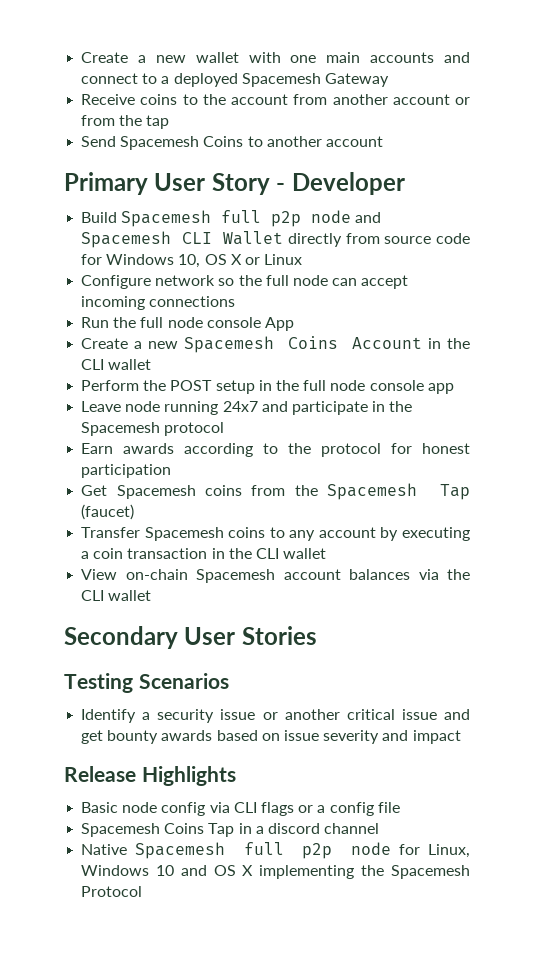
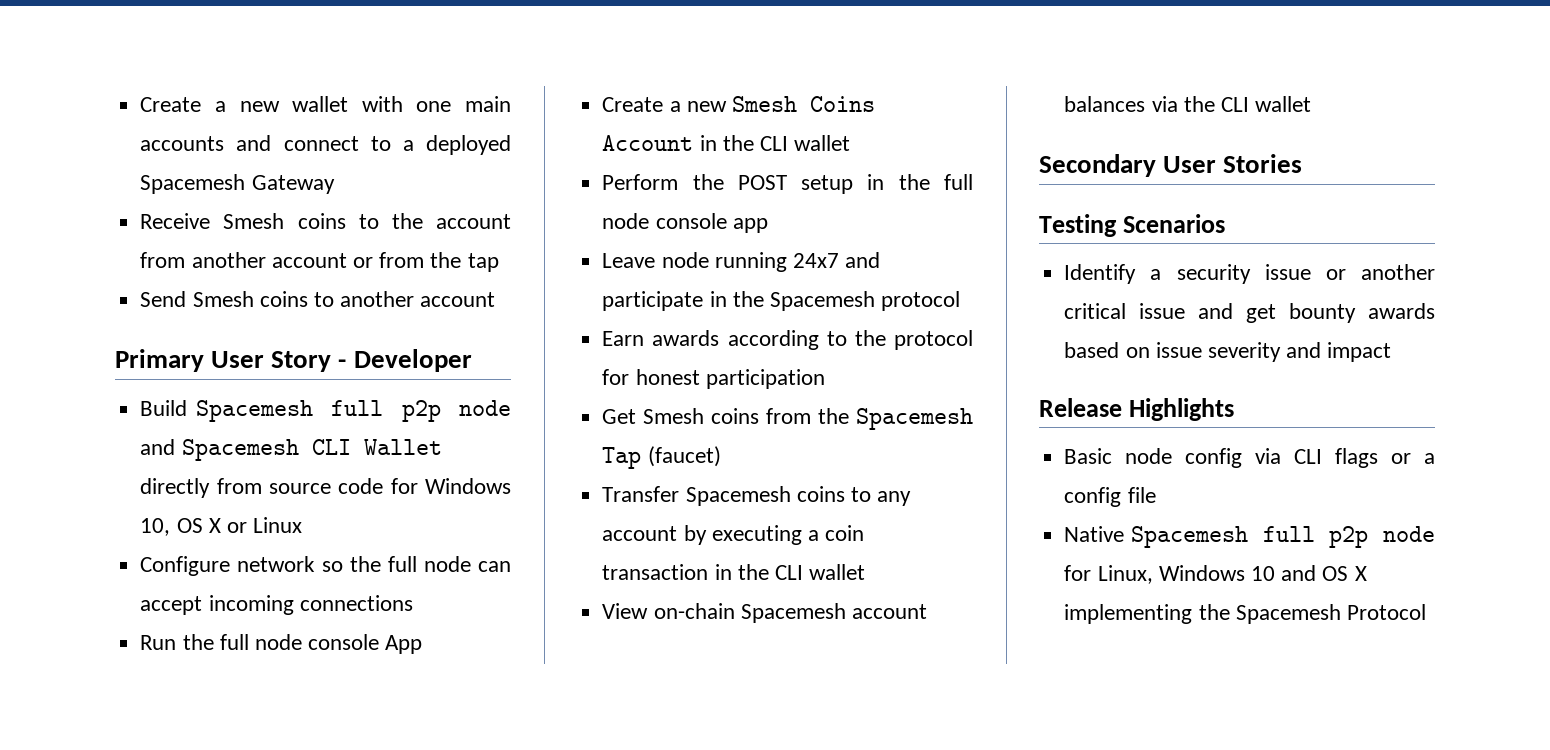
- Receive coins to the account from another account or from the tap
+ Receive Smesh coins to the account from another account or from the tap
- Send Spacemesh Coins to another account
+ Send Smesh coins to another account
- Create a new Spacemesh Coins Account in the CLI wallet
+ Create a new Smesh Coins Account in the CLI wallet
- Get Spacemesh coins from the Spacemesh Tap (faucet)
+ Get Smesh coins from the Spacemesh Tap (faucet)
- Spacemesh Coins Tap in a discord channel

